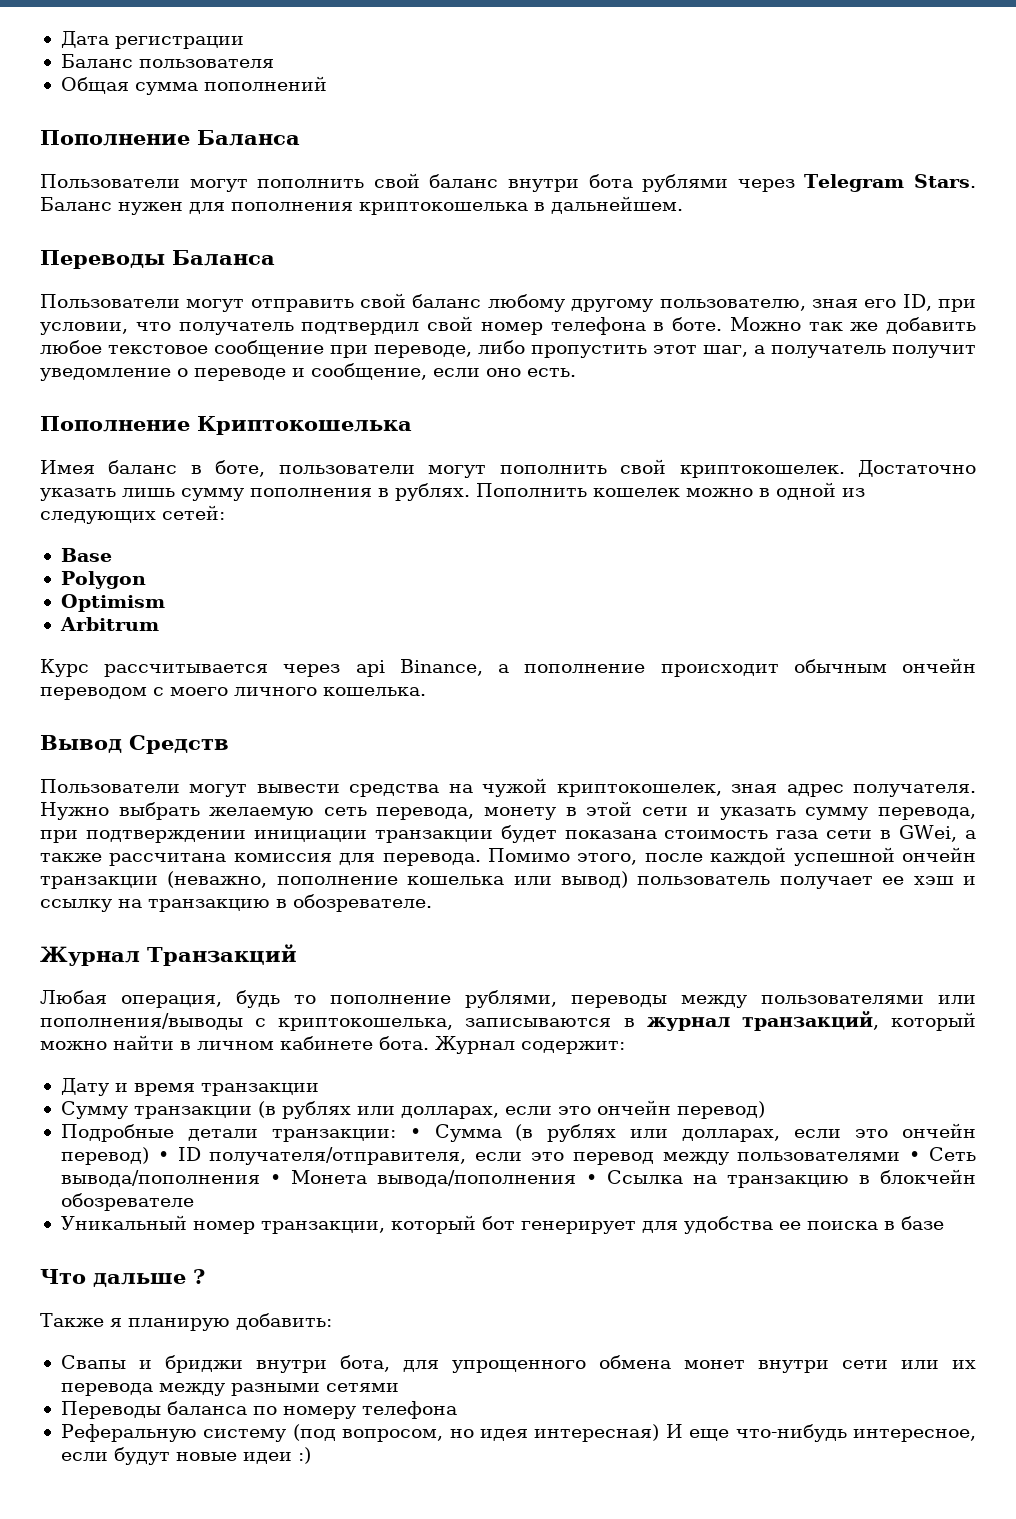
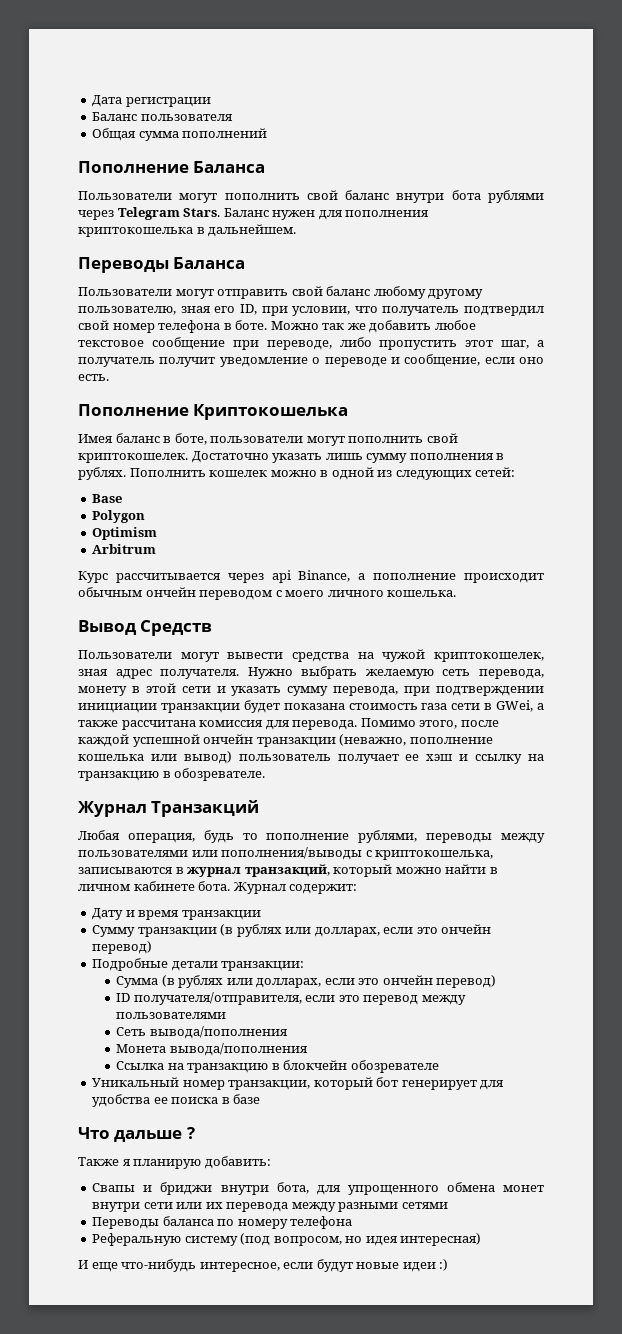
- Подробные детали транзакции: • Сумма (в рублях или долларах, если это ончейн перевод) • ID получателя/отправителя, если это перевод между пользователями • Сеть вывода/пополнения • Монета вывода/пополнения • Ссылка на транзакцию в блокчейн обозревателе
+ Подробные детали транзакции:
+ Сумма (в рублях или долларах, если это ончейн перевод)
+ ID получателя/отправителя, если это перевод между пользователями
+ Сеть вывода/пополнения
+ Монета вывода/пополнения
+ Ссылка на транзакцию в блокчейн обозревателе
- Реферальную систему (под вопросом, но идея интересная) И еще что-нибудь интересное, если будут новые идеи :)
+ Реферальную систему (под вопросом, но идея интересная)
+ И еще что-нибудь интересное, если будут новые идеи :)

